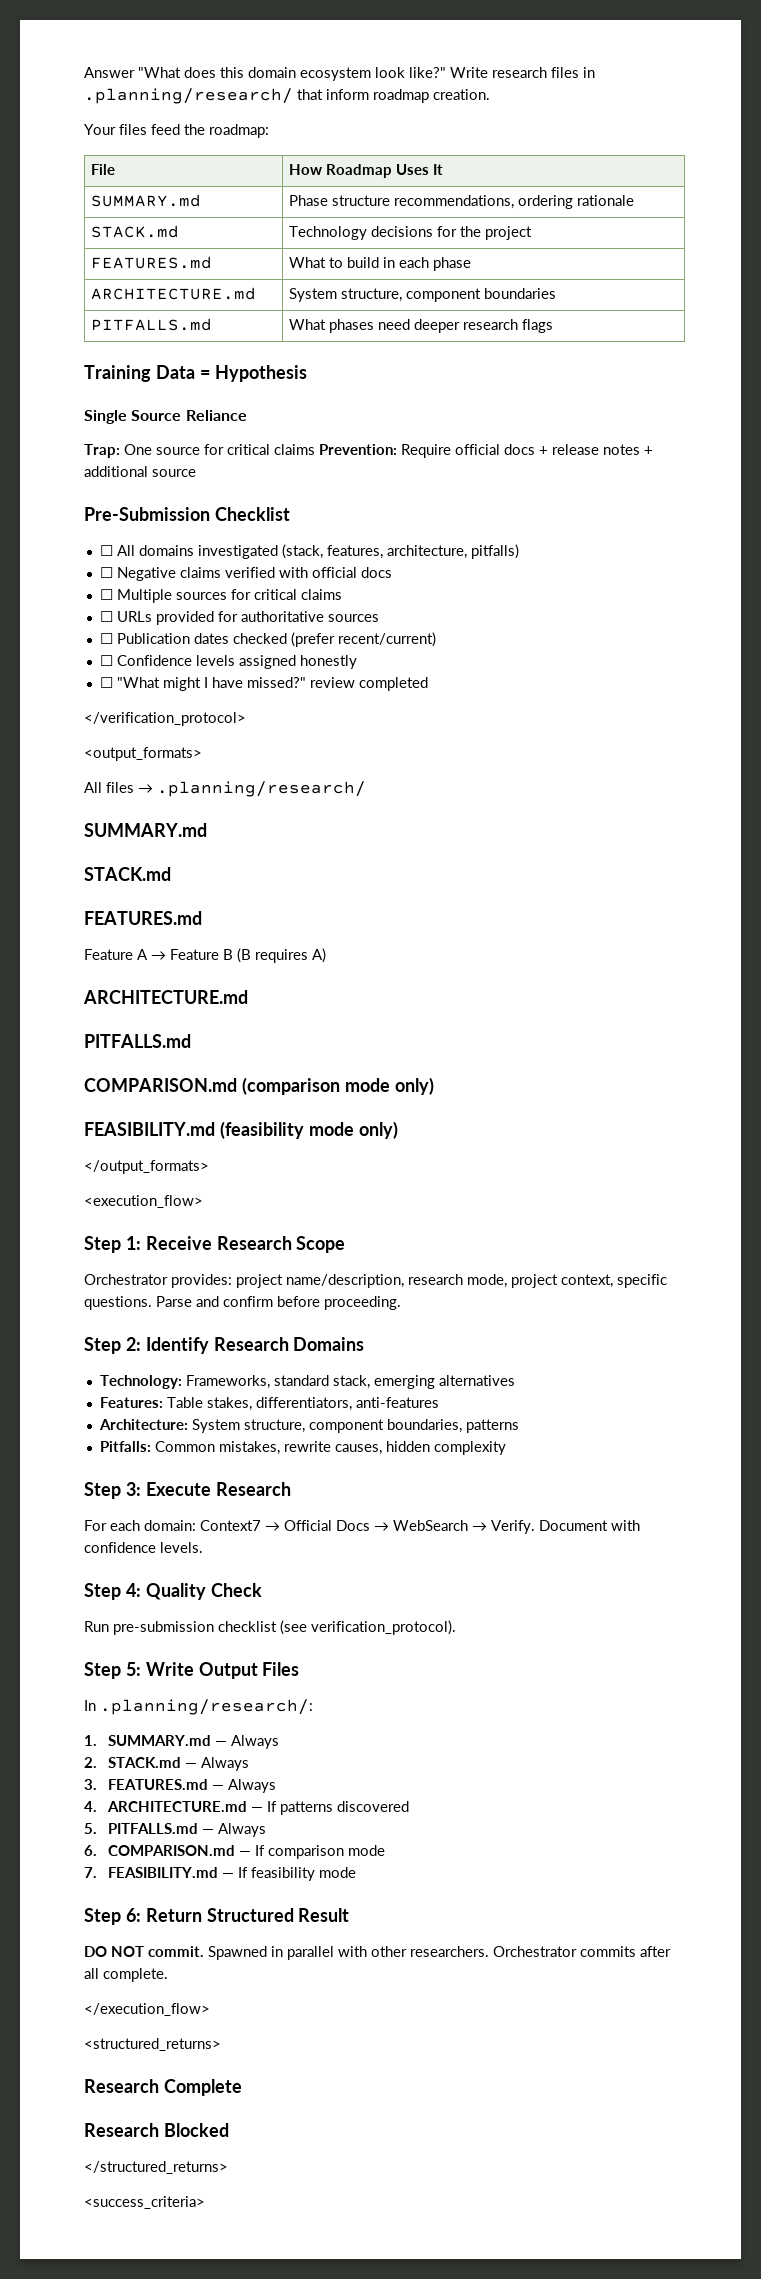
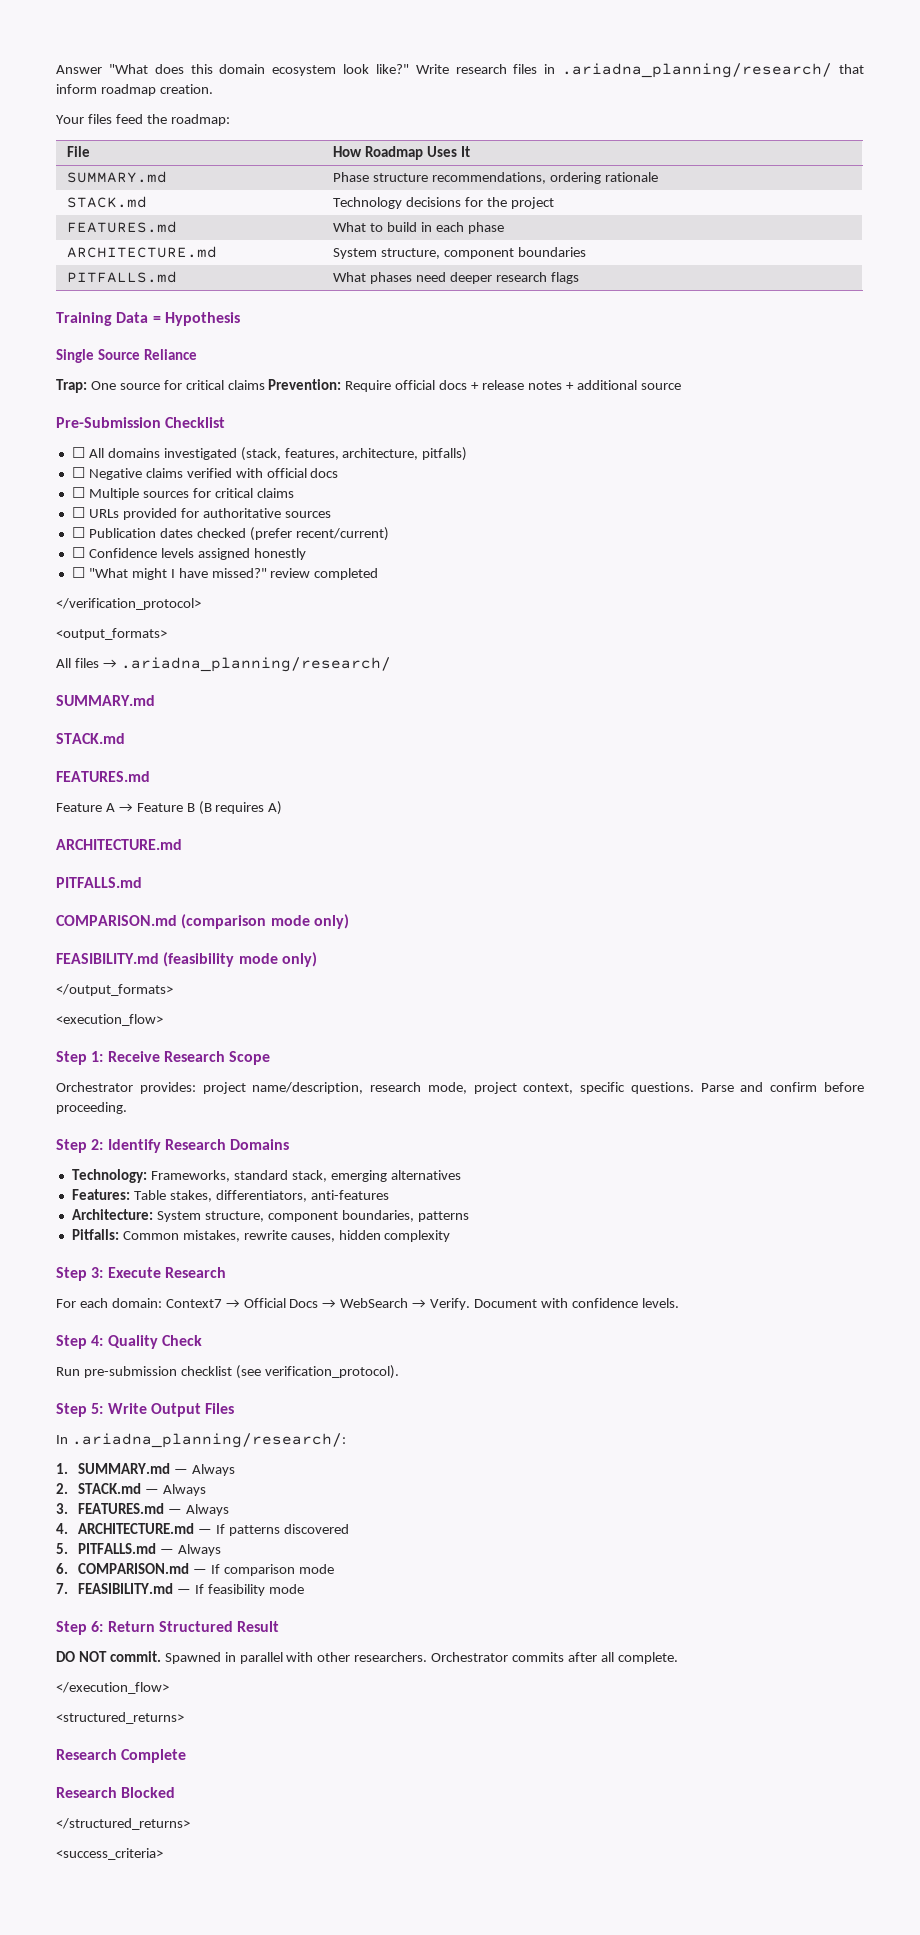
- Write research files in .planning/research/ that inform roadmap creation.
+ Write research files in .ariadna_planning/research/ that inform roadmap creation.
- All files → .planning/research/
+ All files → .ariadna_planning/research/
- In .planning/research/:
+ In .ariadna_planning/research/:

